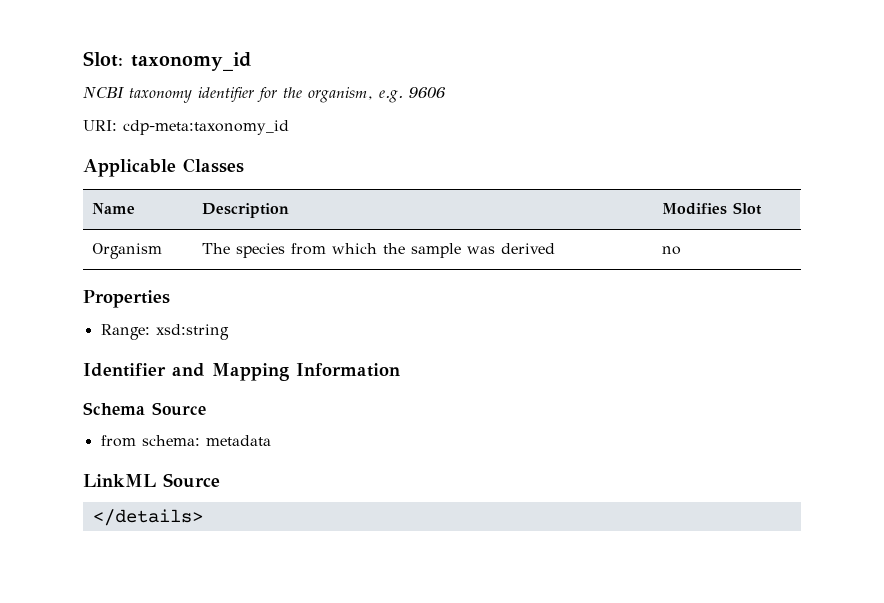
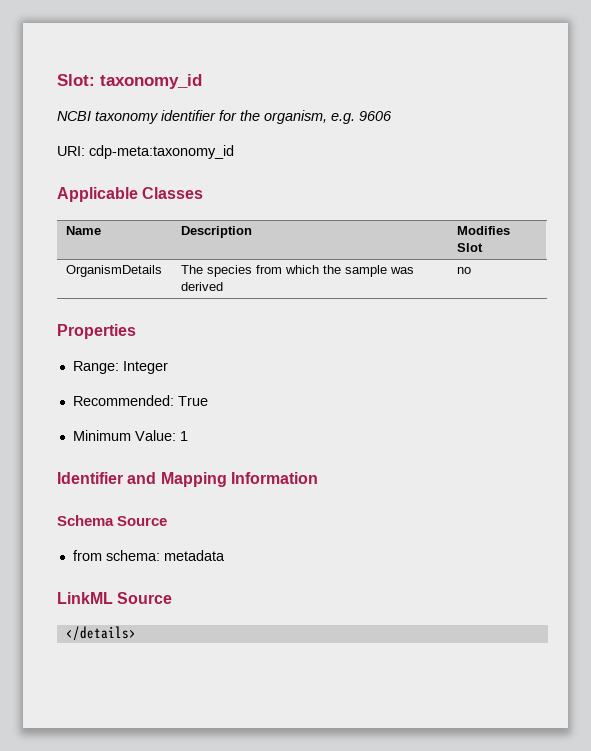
- Organism | The species from which the sample was derived | no
+ OrganismDetails | The species from which the sample was derived | no
- Range: xsd:string
+ Range: Integer
+ Recommended: True
+ Minimum Value: 1

